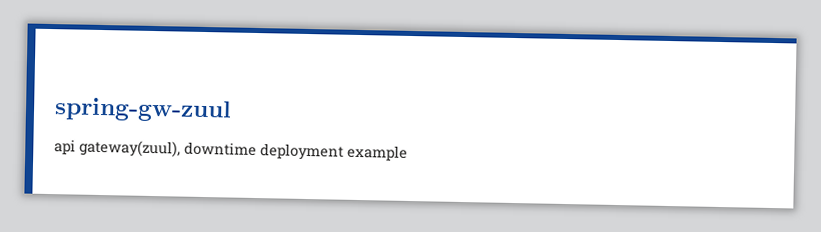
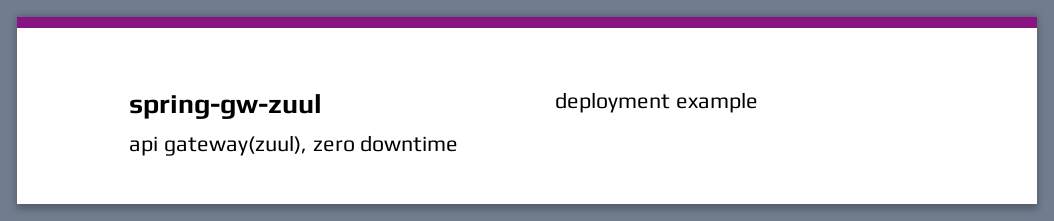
- api gateway(zuul), downtime deployment example
+ api gateway(zuul), zero downtime deployment example

